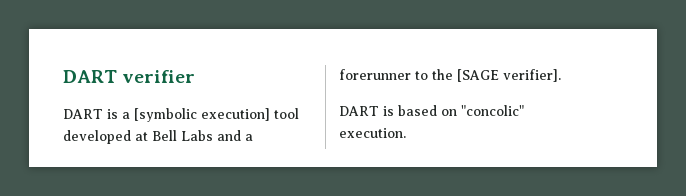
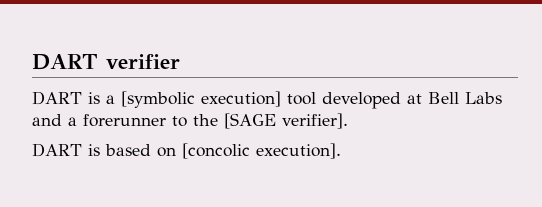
- DART is based on "concolic" execution.
+ DART is based on [concolic execution].

